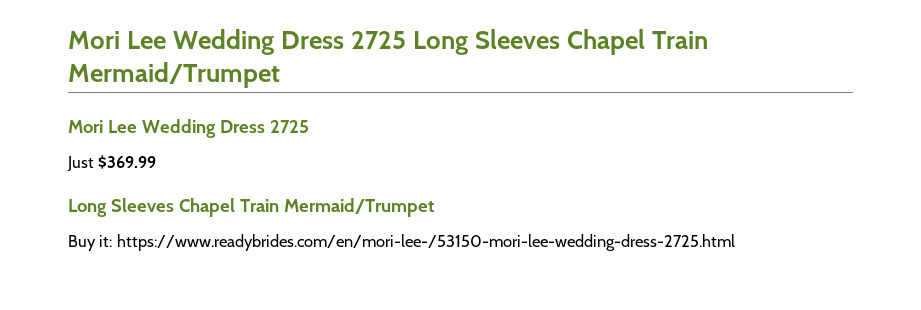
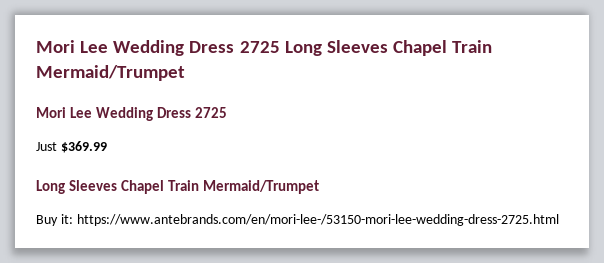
- Buy it: https://www.readybrides.com/en/mori-lee-/53150-mori-lee-wedding-dress-2725.html
+ Buy it: https://www.antebrands.com/en/mori-lee-/53150-mori-lee-wedding-dress-2725.html

